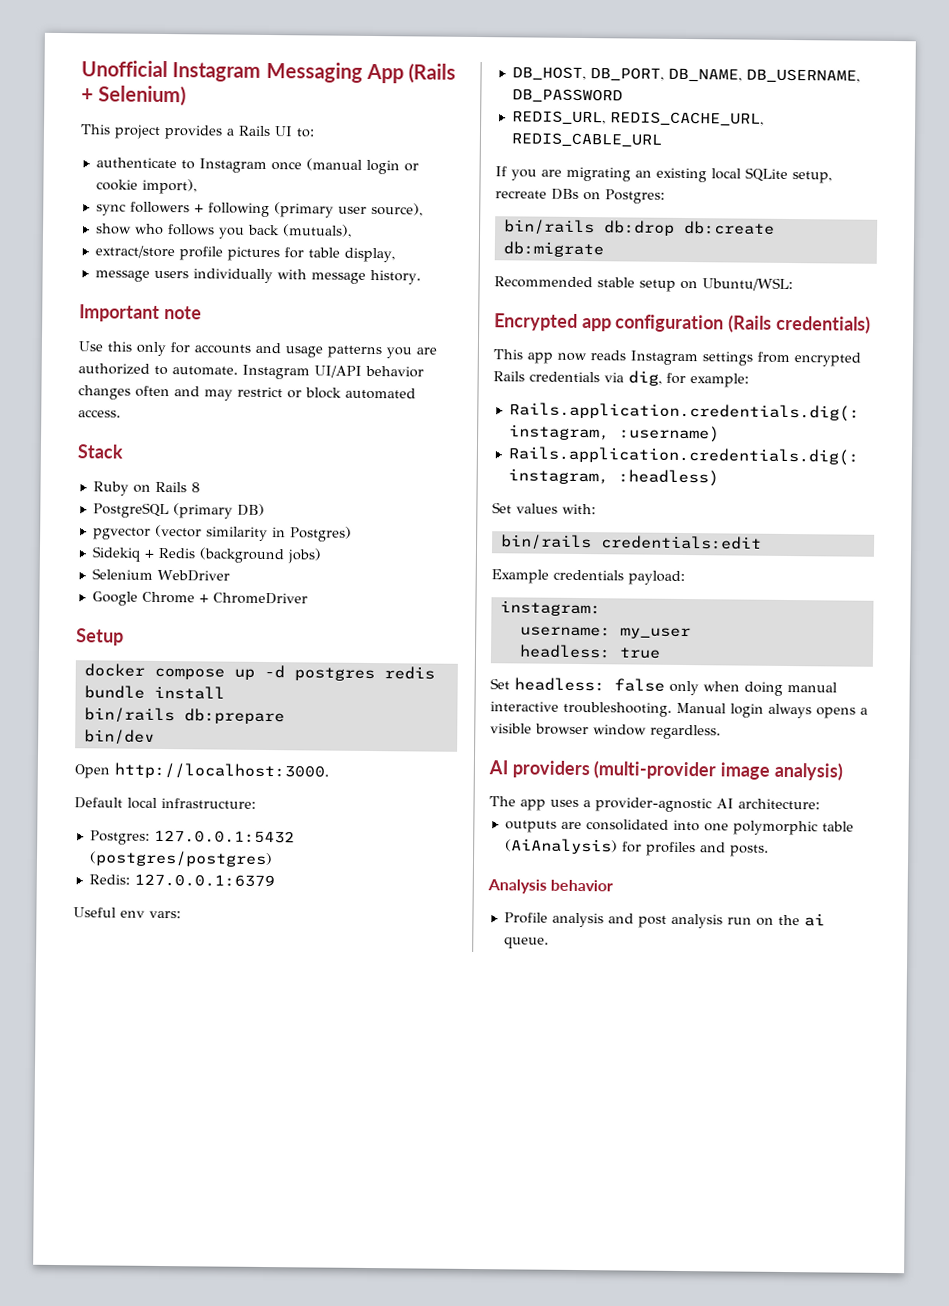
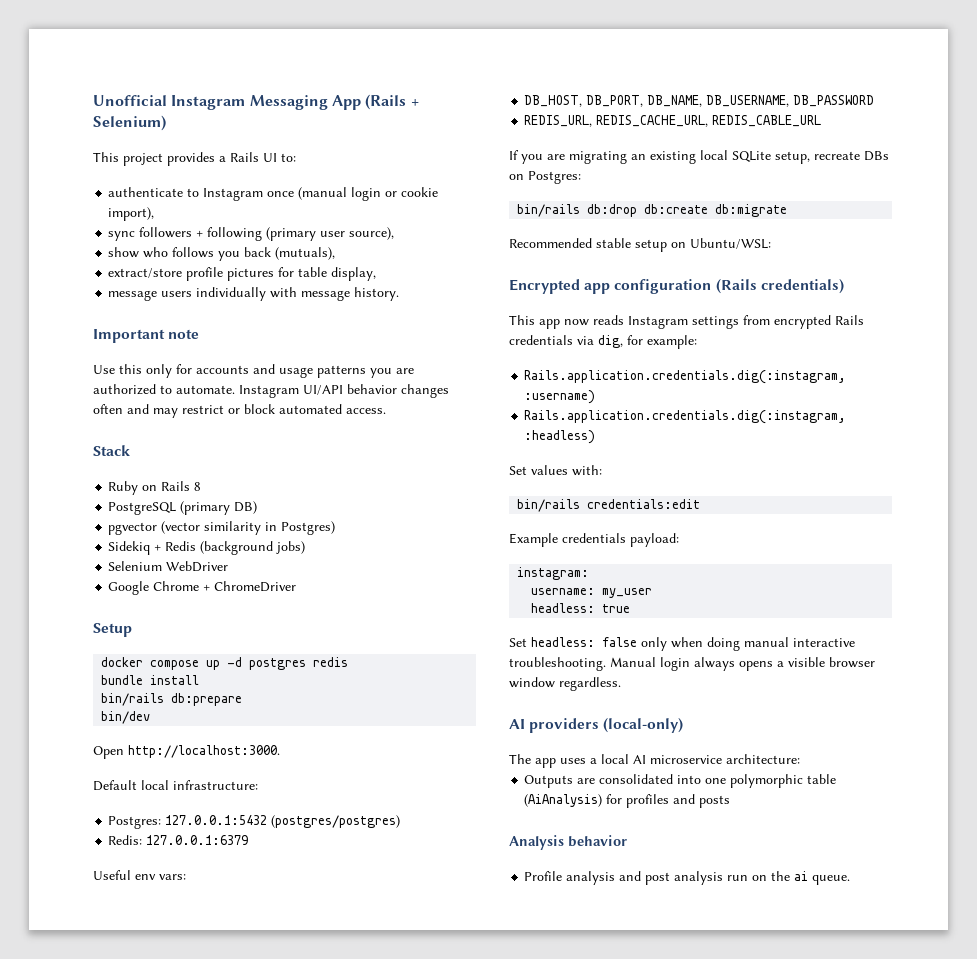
- AI providers (multi-provider image analysis)
+ AI providers (local-only)
- The app uses a provider-agnostic AI architecture:
+ The app uses a local AI microservice architecture:
- outputs are consolidated into one polymorphic table (AiAnalysis) for profiles and posts.
+ Outputs are consolidated into one polymorphic table (AiAnalysis) for profiles and posts

